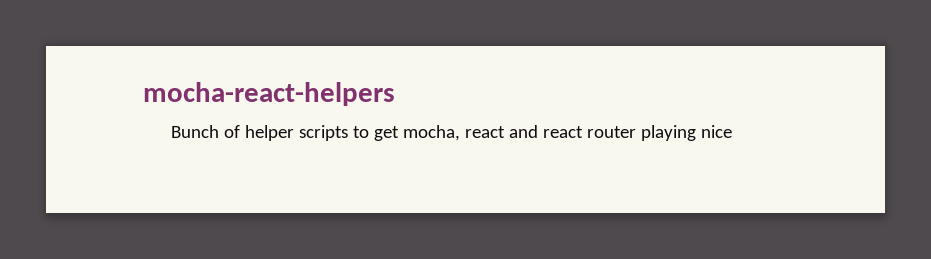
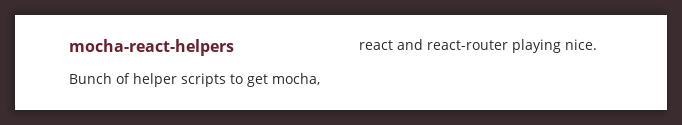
- Bunch of helper scripts to get mocha, react and react router playing nice
+ Bunch of helper scripts to get mocha, react and react-router playing nice.

